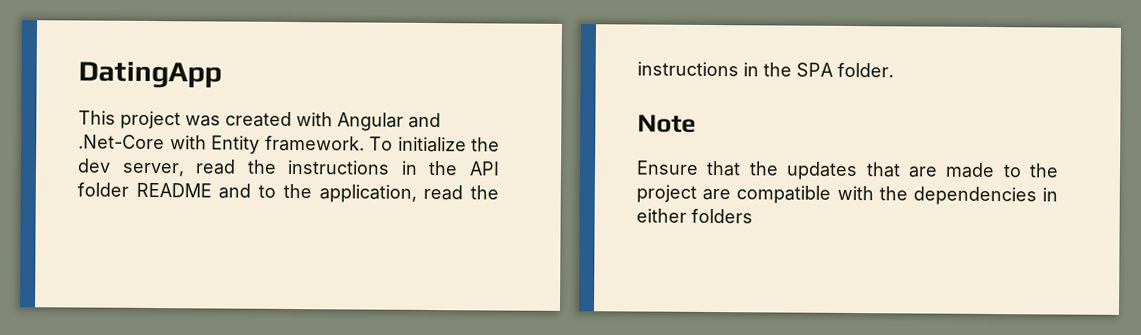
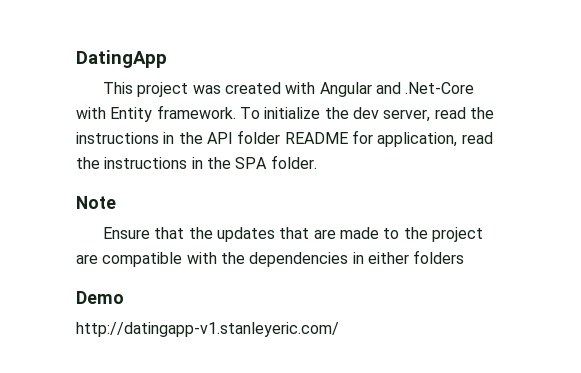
- To initialize the dev server, read the instructions in the API folder README and to the application, read the instructions in the SPA folder.
+ To initialize the dev server, read the instructions in the API folder README for application, read the instructions in the SPA folder.
+ Demo
+ http://datingapp-v1.stanleyeric.com/

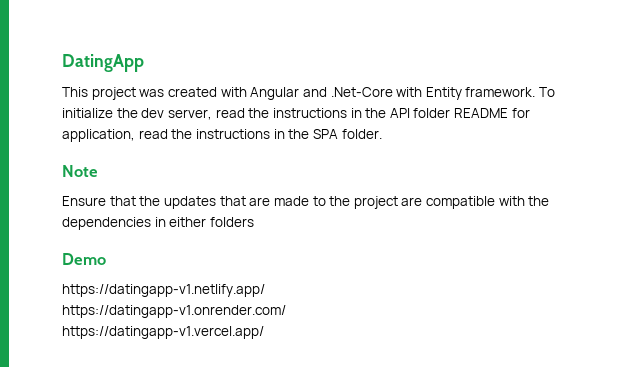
- http://datingapp-v1.stanleyeric.com/
+ https://datingapp-v1.netlify.app/
+ https://datingapp-v1.onrender.com/
+ https://datingapp-v1.vercel.app/

